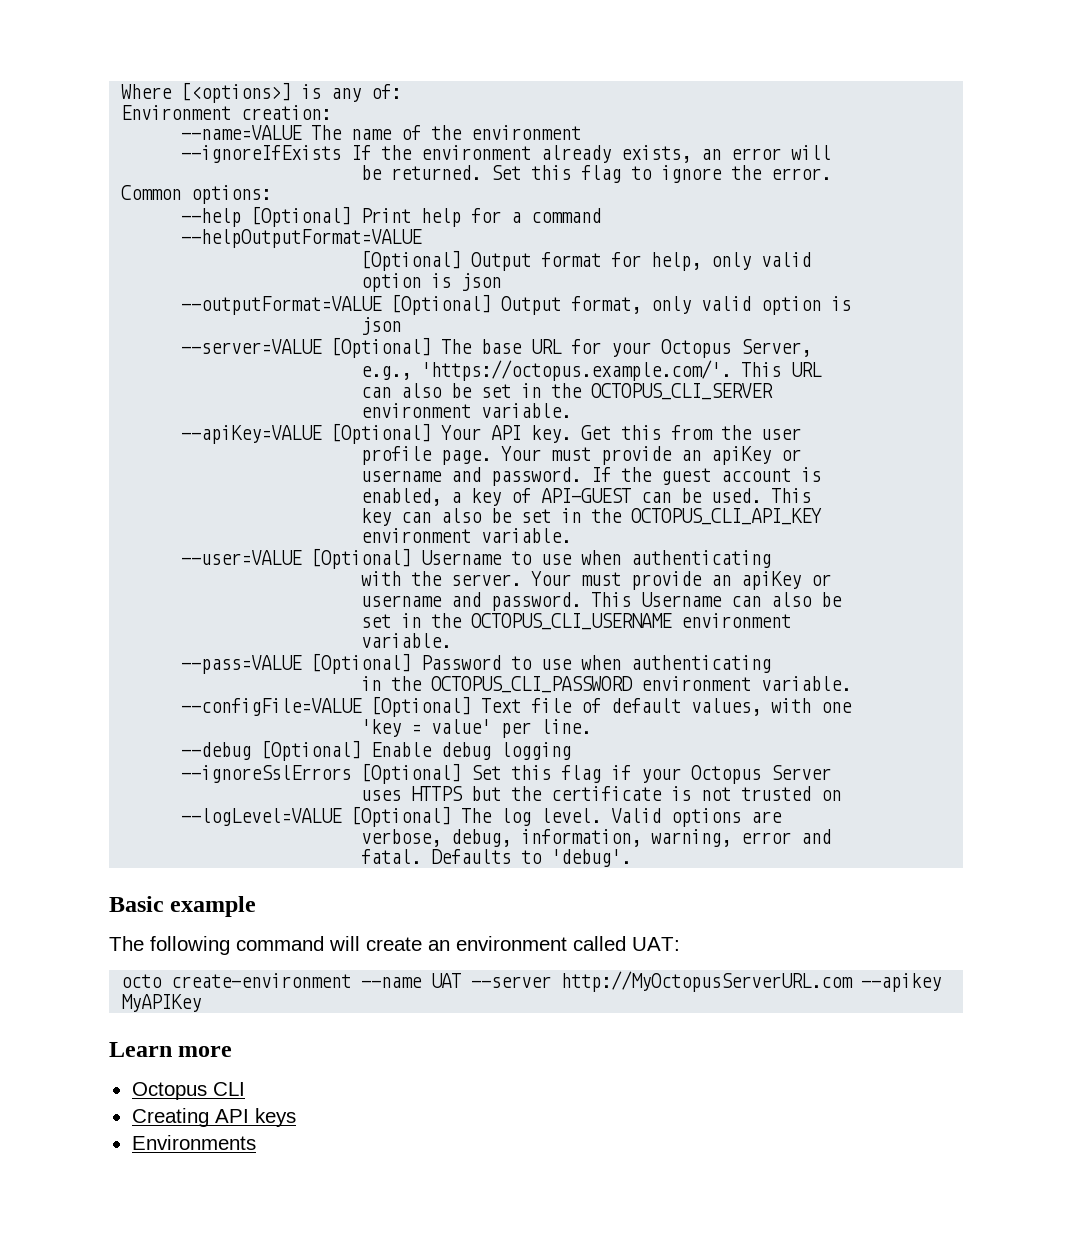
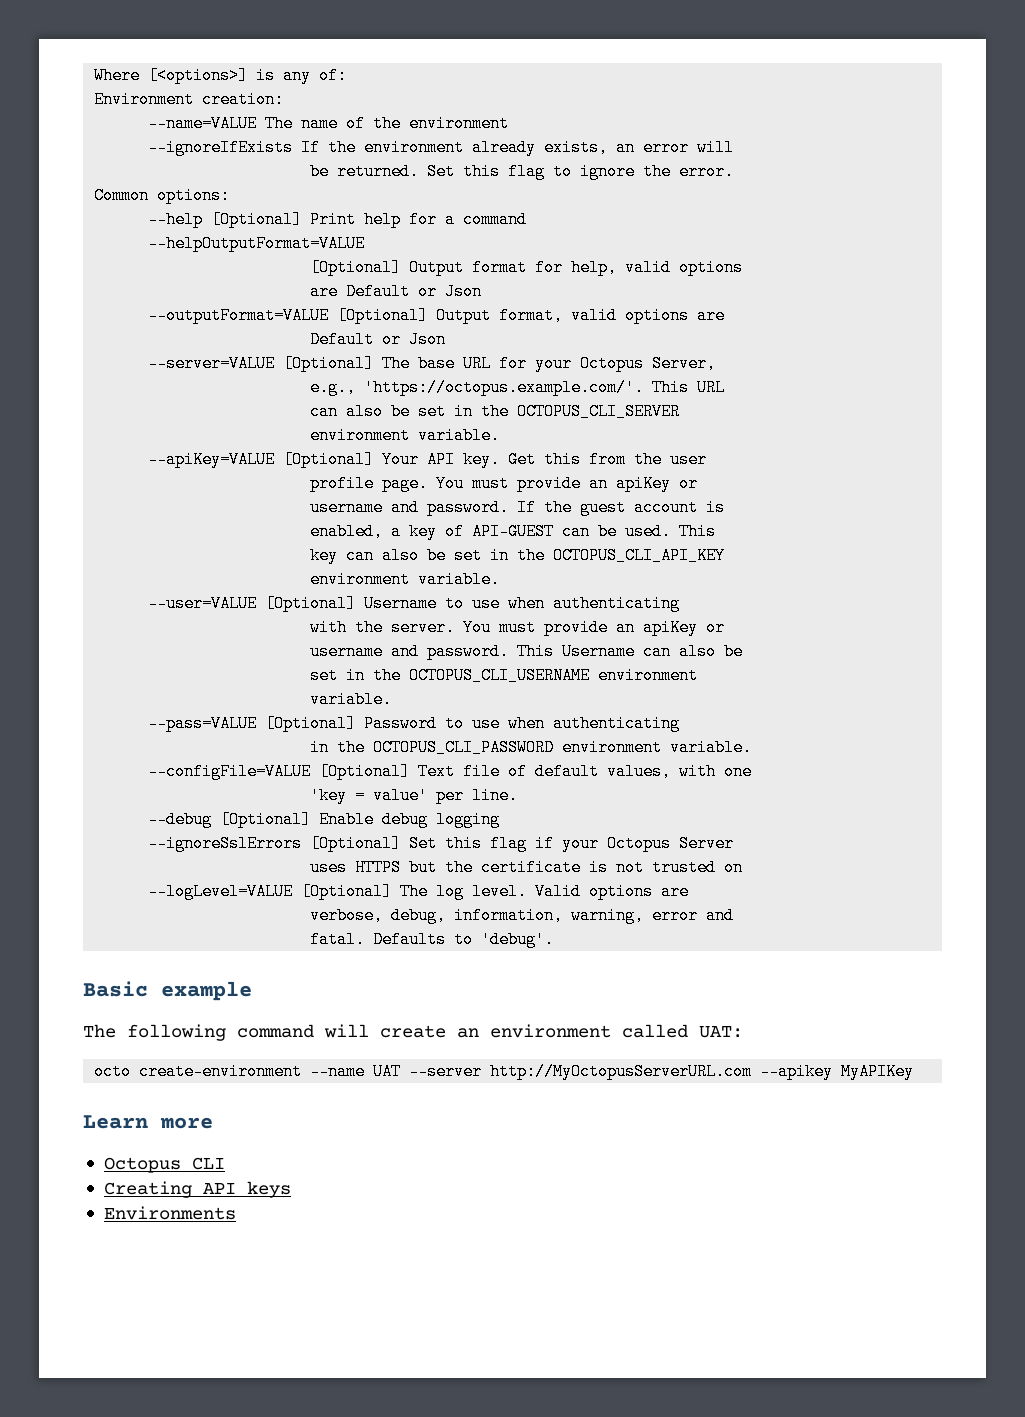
- [Optional] Output format for help, only valid
- option is json
+ [Optional] Output format for help, valid options
+ are Default or Json
- --outputFormat=VALUE [Optional] Output format, only valid option is
- json
+ --outputFormat=VALUE [Optional] Output format, valid options are
+ Default or Json
- profile page. Your must provide an apiKey or
+ profile page. You must provide an apiKey or
- with the server. Your must provide an apiKey or
+ with the server. You must provide an apiKey or

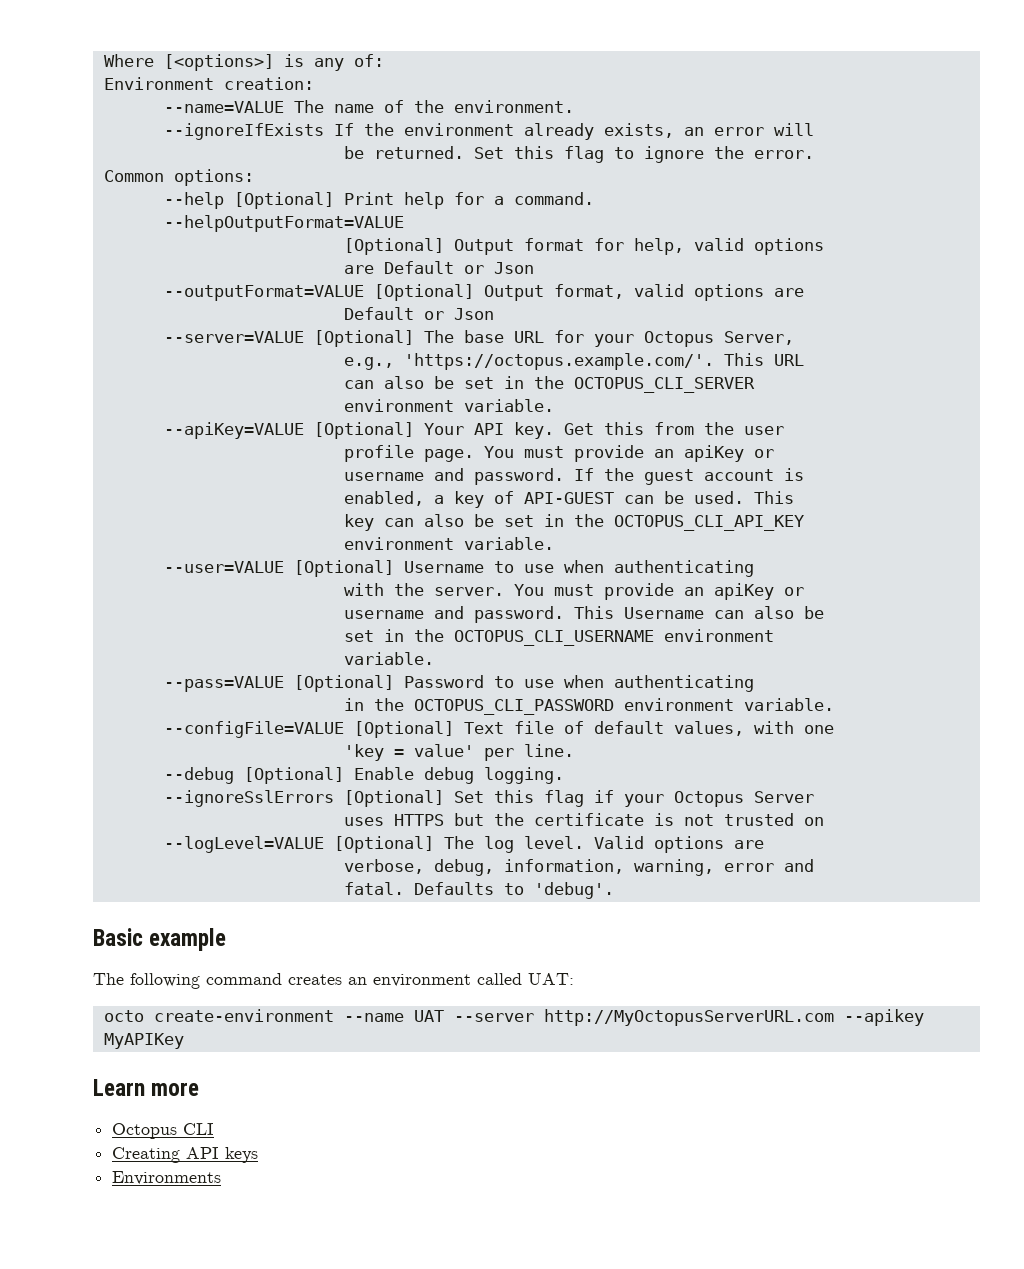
- --name=VALUE The name of the environment
+ --name=VALUE The name of the environment.
- --help [Optional] Print help for a command
+ --help [Optional] Print help for a command.
- --debug [Optional] Enable debug logging
+ --debug [Optional] Enable debug logging.
- The following command will create an environment called UAT:
+ The following command creates an environment called UAT:

